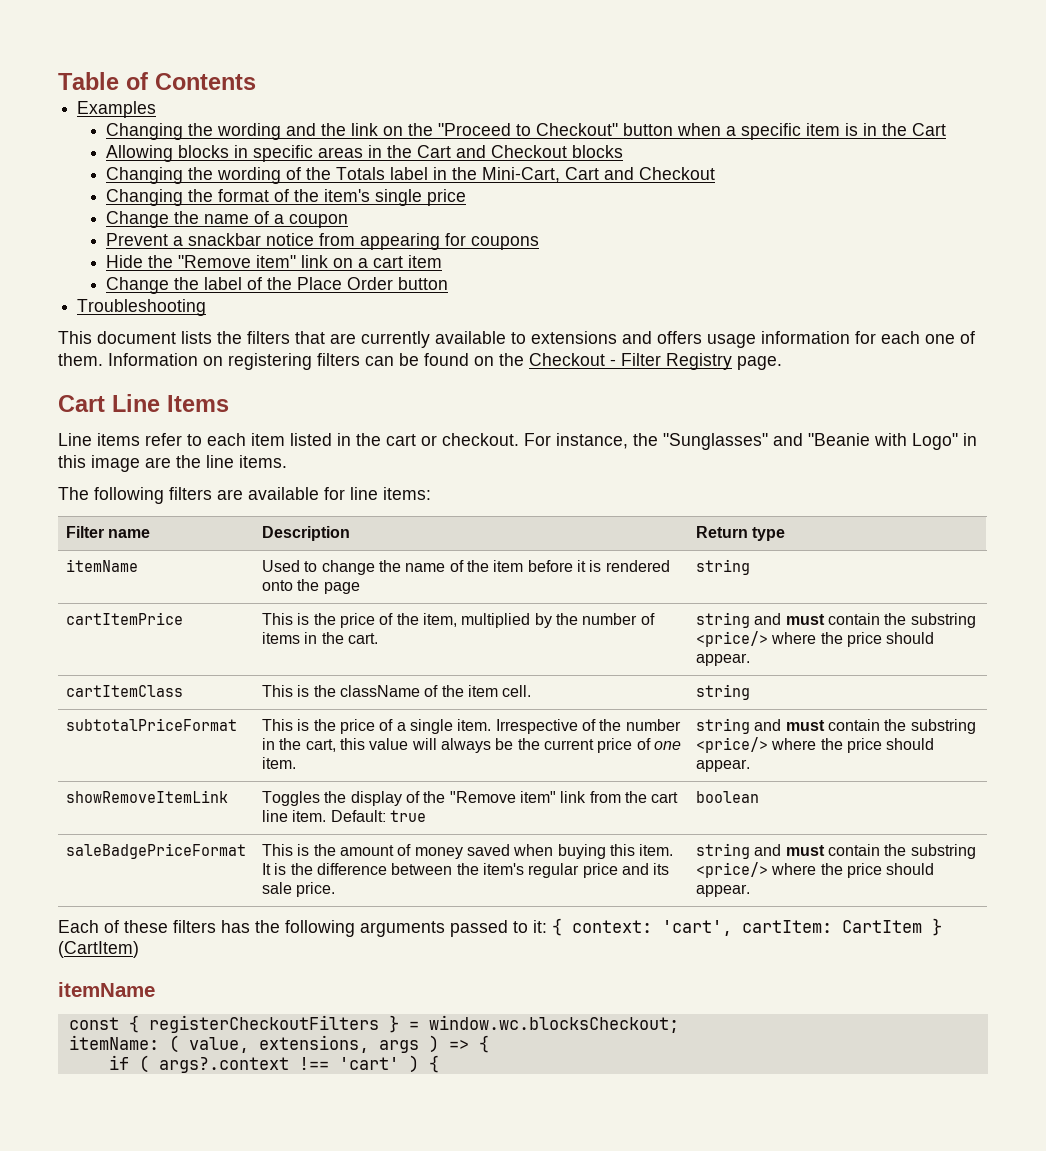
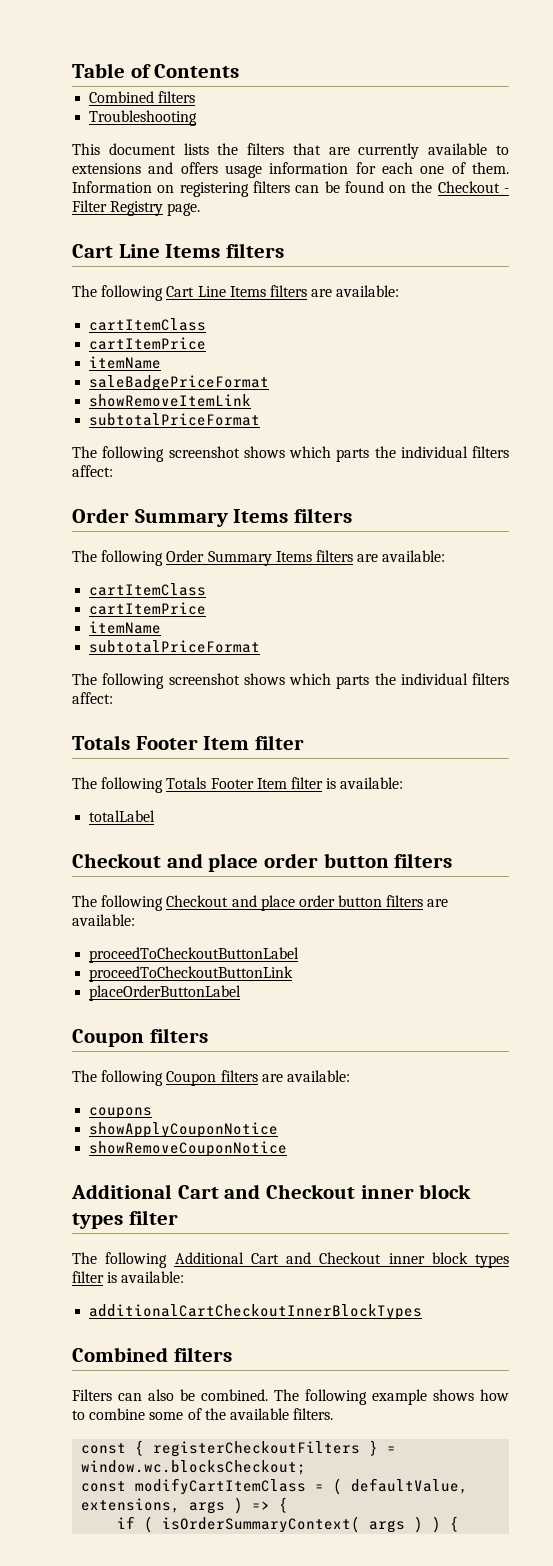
  Table of Contents
- Examples
- Changing the wording and the link on the "Proceed to Checkout" button when a specific item is in the Cart
- Allowing blocks in specific areas in the Cart and Checkout blocks
- Changing the wording of the Totals label in the Mini-Cart, Cart and Checkout
- Changing the format of the item's single price
- Change the name of a coupon
- Prevent a snackbar notice from appearing for coupons
- Hide the "Remove item" link on a cart item
- Change the label of the Place Order button
+ Combined filters
  Information on registering filters can be found on the Checkout - Filter Registry page.
- Cart Line Items
- Line items refer to each item listed in the cart or checkout. For instance, the "Sunglasses" and "Beanie with Logo" in this image are the line items.
- The following filters are available for line items:
- Filter name | Description | Return type
- itemName | Used to change the name of the item before it is rendered onto the page | string
- cartItemPrice | This is the price of the item, multiplied by the number of items in the cart. | string and must contain the substring <price/> where the price should appear.
- cartItemClass | This is the className of the item cell. | string
- subtotalPriceFormat | This is the price of a single item. Irrespective of the number in the cart, this value will always be the current price of one item. | string and must contain the substring <price/> where the price should appear.
- showRemoveItemLink | Toggles the display of the "Remove item" link from the cart line item. Default: true | boolean
- saleBadgePriceFormat | This is the amount of money saved when buying this item. It is the difference between the item's regular price and its sale price. | string and must contain the substring <price/> where the price should appear.
- Each of these filters has the following arguments passed to it: { context: 'cart', cartItem: CartItem } (CartItem)
+ Cart Line Items filters
+ The following Cart Line Items filters are available:
+ cartItemClass
+ cartItemPrice
  itemName
+ saleBadgePriceFormat
+ showRemoveItemLink
+ subtotalPriceFormat
+ The following screenshot shows which parts the individual filters affect:
+ Order Summary Items filters
+ The following Order Summary Items filters are available:
+ cartItemClass
+ cartItemPrice
+ itemName
+ subtotalPriceFormat
+ The following screenshot shows which parts the individual filters affect:
+ Totals Footer Item filter
+ The following Totals Footer Item filter is available:
+ totalLabel
+ Checkout and place order button filters
+ The following Checkout and place order button filters are available:
+ proceedToCheckoutButtonLabel
+ proceedToCheckoutButtonLink
+ placeOrderButtonLabel
+ Coupon filters
+ The following Coupon filters are available:
+ coupons
+ showApplyCouponNotice
+ showRemoveCouponNotice
+ Additional Cart and Checkout inner block types filter
+ The following Additional Cart and Checkout inner block types filter is available:
+ additionalCartCheckoutInnerBlockTypes
+ Combined filters
+ Filters can also be combined. The following example shows how to combine some of the available filters.
- itemName: ( value, extensions, args ) => {
+ const modifyCartItemClass = ( defaultValue, extensions, args ) => {
- if ( args?.context !== 'cart' ) {
+ if ( isOrderSummaryContext( args ) ) {

